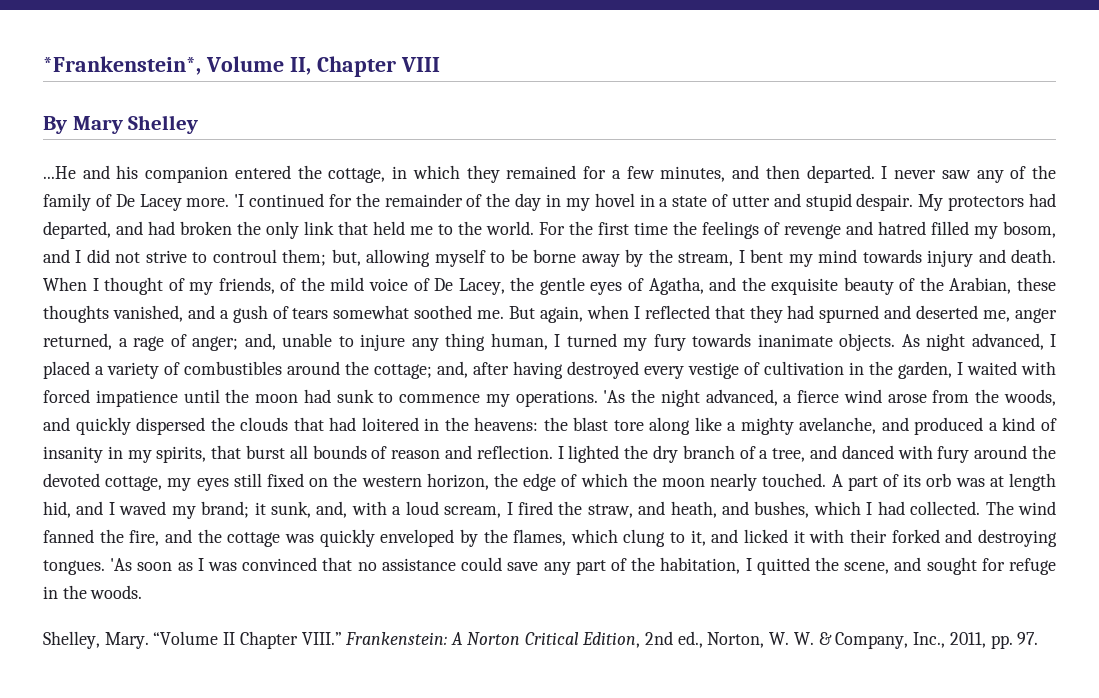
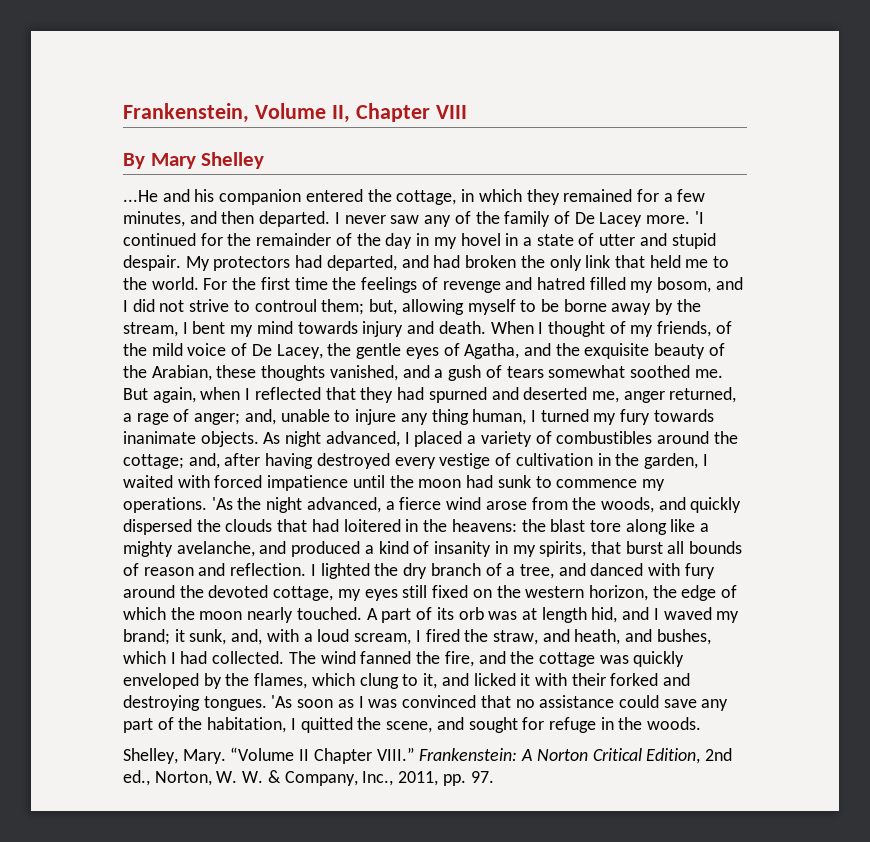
- *Frankenstein*, Volume II, Chapter VIII
+ Frankenstein, Volume II, Chapter VIII

